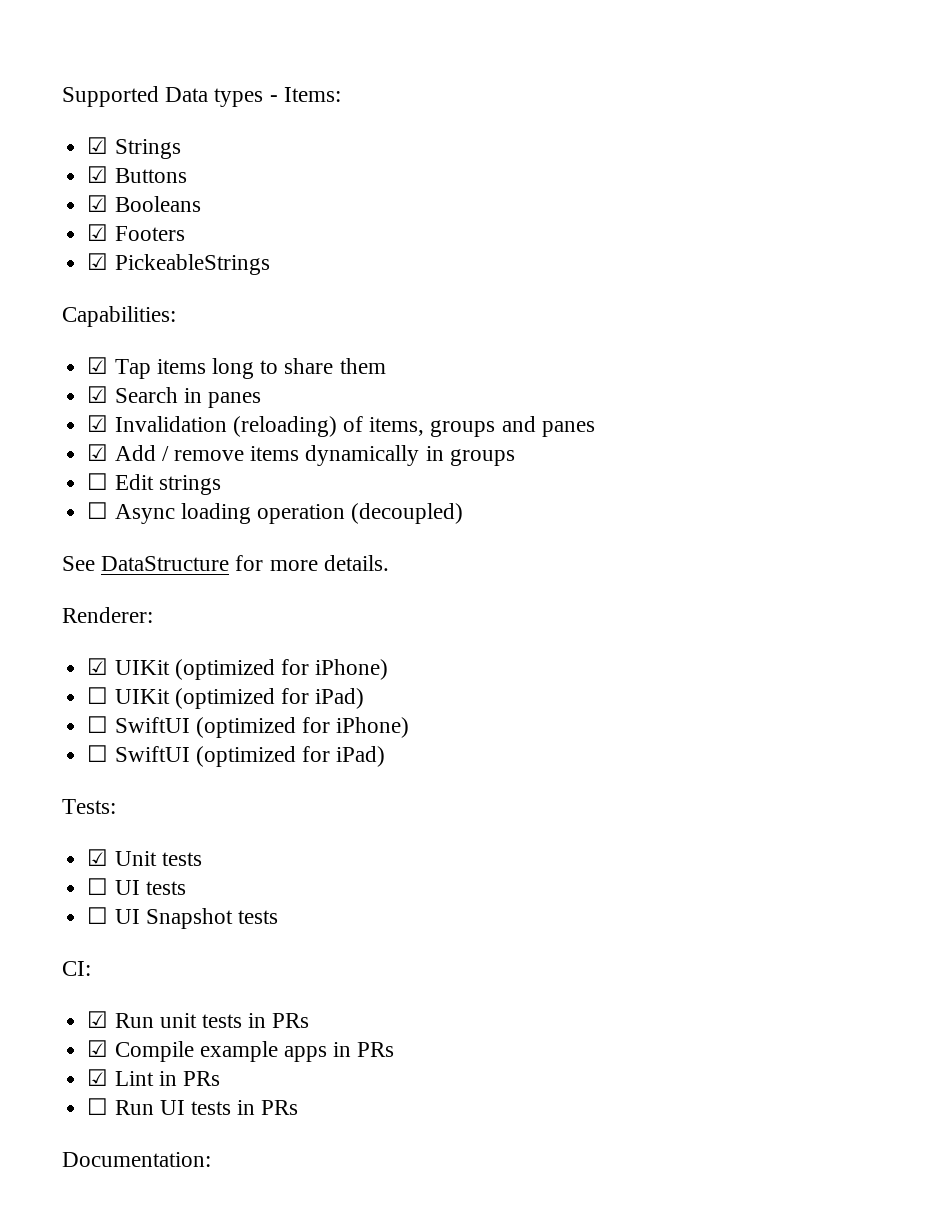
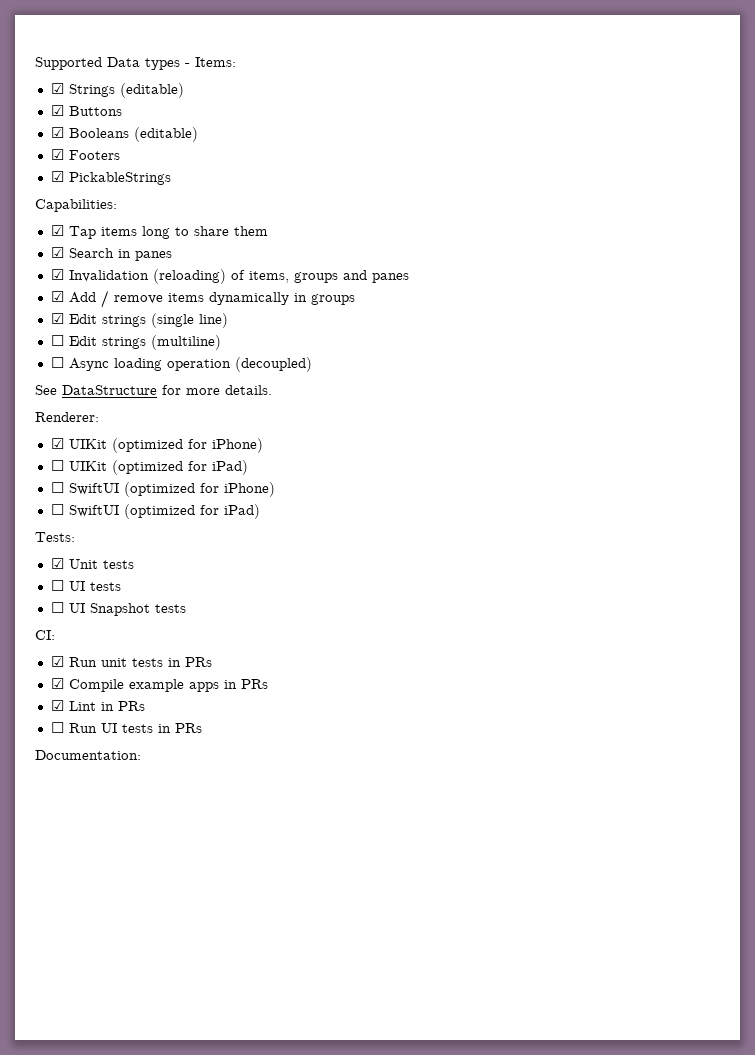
- ☑ Strings
+ ☑ Strings (editable)
- ☑ Booleans
+ ☑ Booleans (editable)
- ☑ PickeableStrings
+ ☑ PickableStrings
+ ☑ Edit strings (single line)
- ☐ Edit strings
+ ☐ Edit strings (multiline)

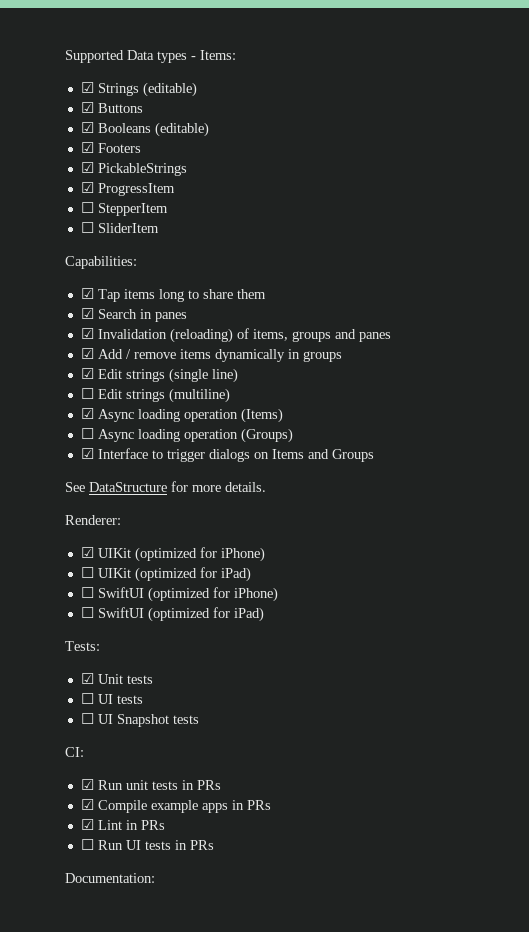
+ ☑ ProgressItem
+ ☐ StepperItem
+ ☐ SliderItem
+ ☑ Async loading operation (Items)
- ☐ Async loading operation (decoupled)
+ ☐ Async loading operation (Groups)
+ ☑ Interface to trigger dialogs on Items and Groups

